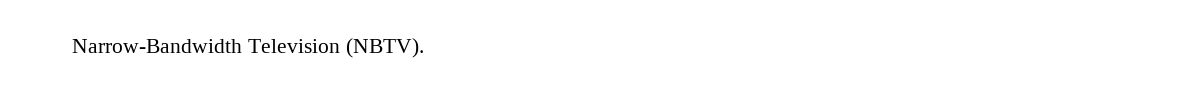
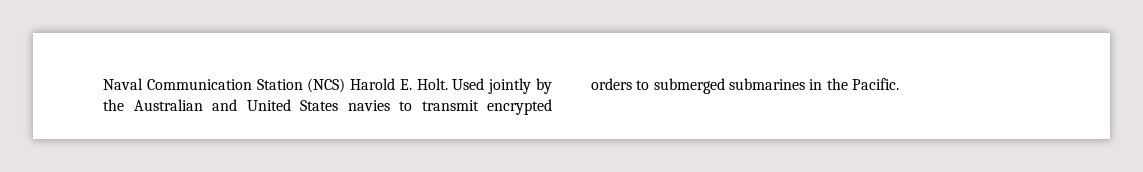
- Narrow-Bandwidth Television (NBTV).
+ Naval Communication Station (NCS) Harold E. Holt. Used jointly by the Australian and United States navies to transmit encrypted orders to submerged submarines in the Pacific.

